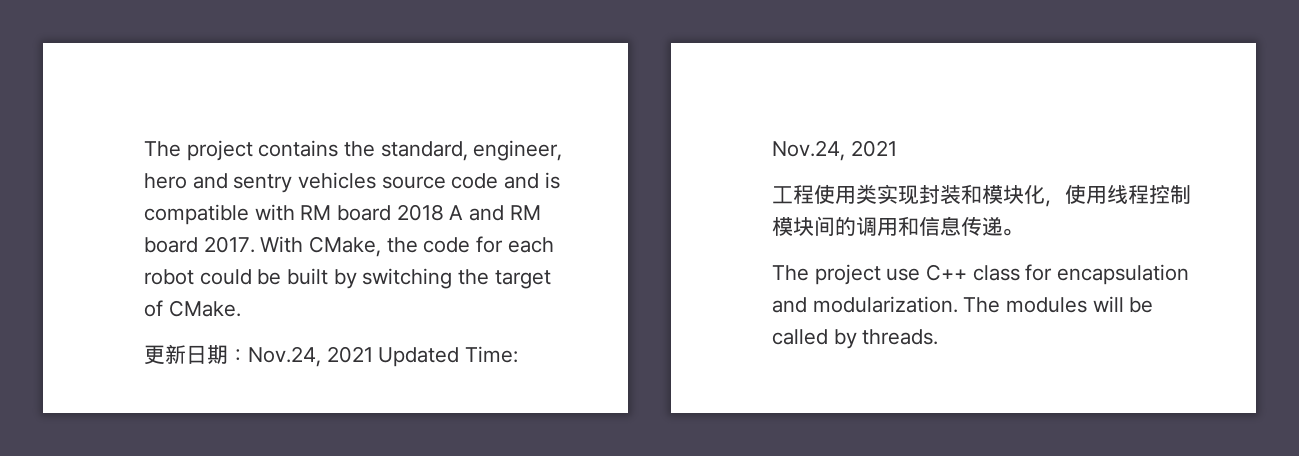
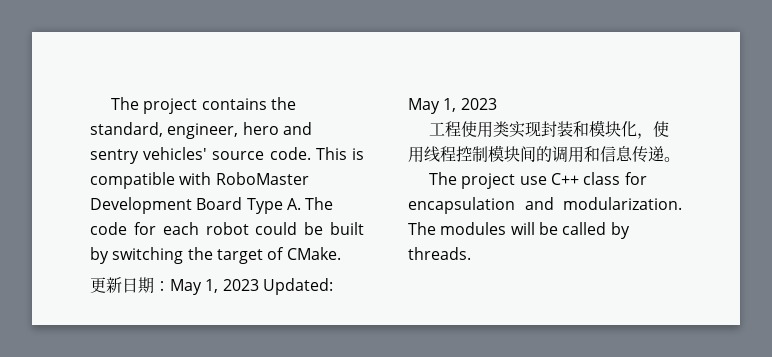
- The project contains the standard, engineer, hero and sentry vehicles source code and is compatible with RM board 2018 A and RM board 2017. With CMake, the code for each robot could be built by switching the target of CMake.
+ The project contains the standard, engineer, hero and sentry vehicles' source code. This is compatible with RoboMaster Development Board Type A. The code for each robot could be built by switching the target of CMake.
- 更新日期：Nov.24, 2021 Updated Time: Nov.24, 2021
+ 更新日期：May 1, 2023 Updated: May 1, 2023

